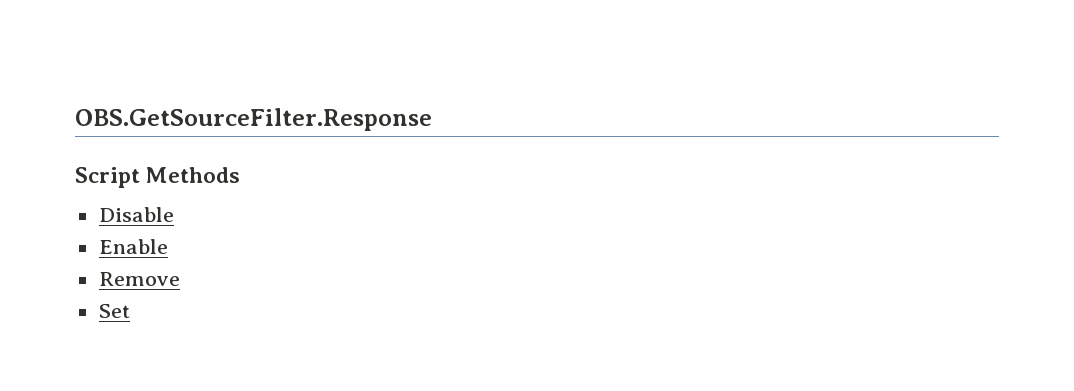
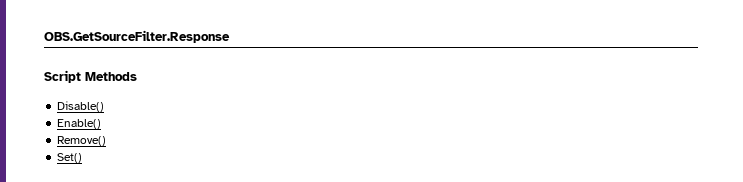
- Disable
- Enable
- Remove
- Set
+ Disable()
+ Enable()
+ Remove()
+ Set()

